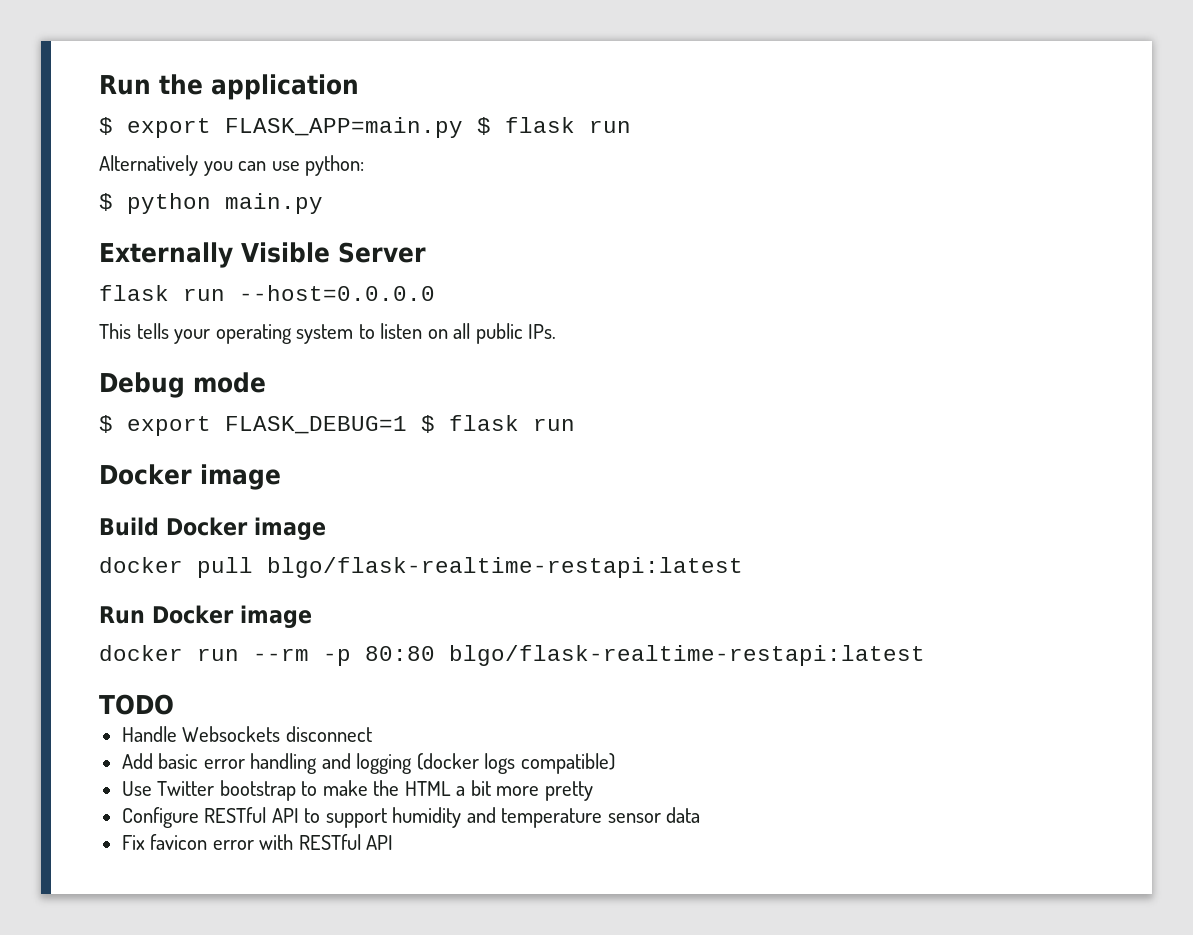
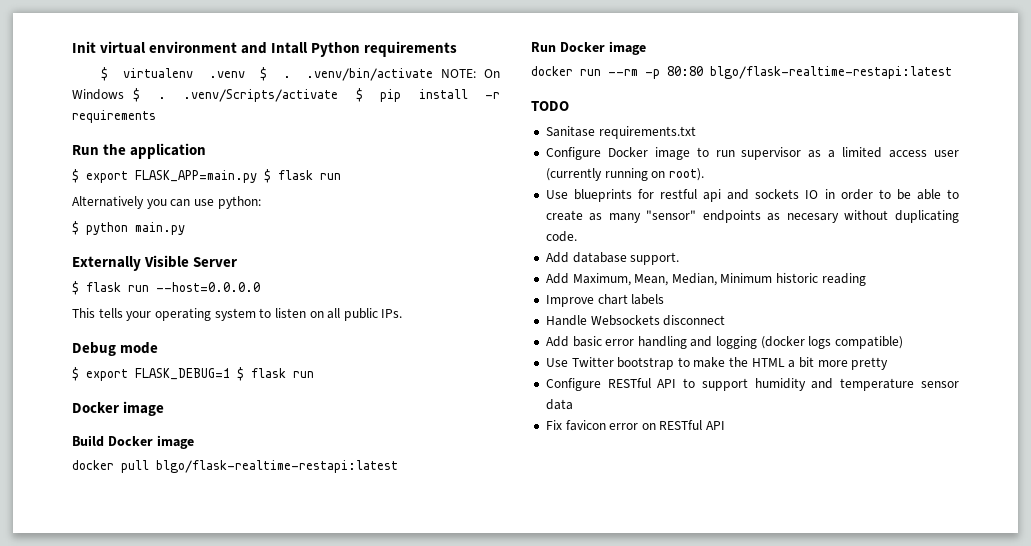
+ Init virtual environment and Intall Python requirements
+ $ virtualenv .venv $ . .venv/bin/activate NOTE: On Windows $ . .venv/Scripts/activate $ pip install -r requirements
- flask run --host=0.0.0.0
+ $ flask run --host=0.0.0.0
+ Sanitase requirements.txt
+ Configure Docker image to run supervisor as a limited access user (currently running on root).
+ Use blueprints for restful api and sockets IO in order to be able to create as many "sensor" endpoints as necesary without duplicating code.
+ Add database support.
+ Add Maximum, Mean, Median, Minimum historic reading
+ Improve chart labels
- Fix favicon error with RESTful API
+ Fix favicon error on RESTful API

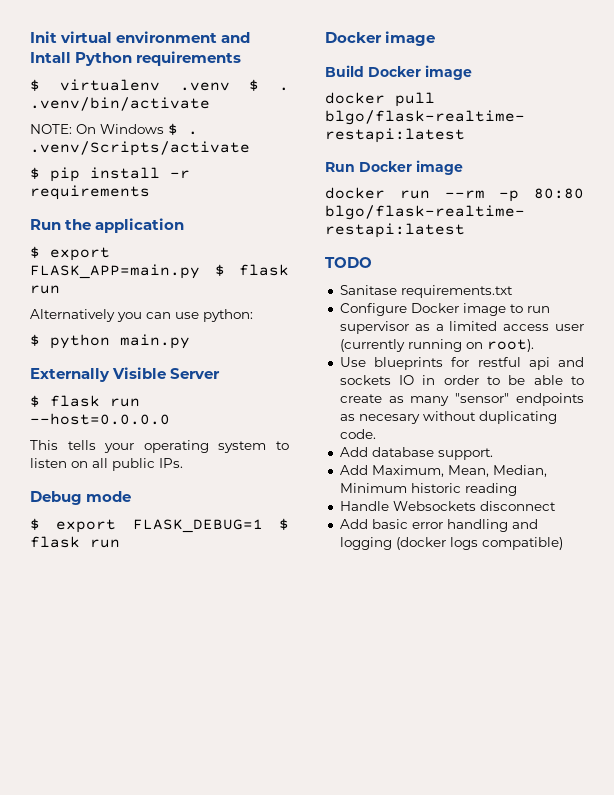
- $ virtualenv .venv $ . .venv/bin/activate NOTE: On Windows $ . .venv/Scripts/activate $ pip install -r requirements
+ $ virtualenv .venv $ . .venv/bin/activate
+ NOTE: On Windows $ . .venv/Scripts/activate
+ $ pip install -r requirements
- Improve chart labels
- Use Twitter bootstrap to make the HTML a bit more pretty
- Configure RESTful API to support humidity and temperature sensor data
- Fix favicon error on RESTful API

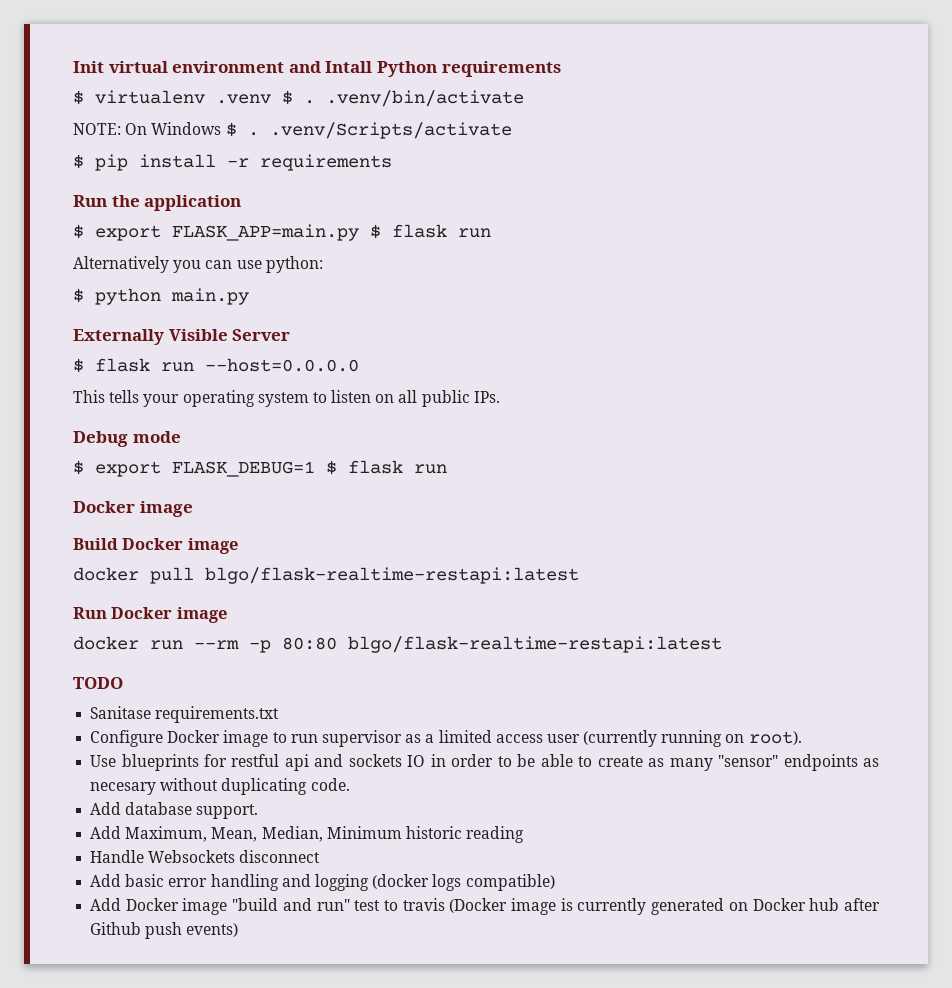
+ Add Docker image "build and run" test to travis (Docker image is currently generated on Docker hub after Github push events)

